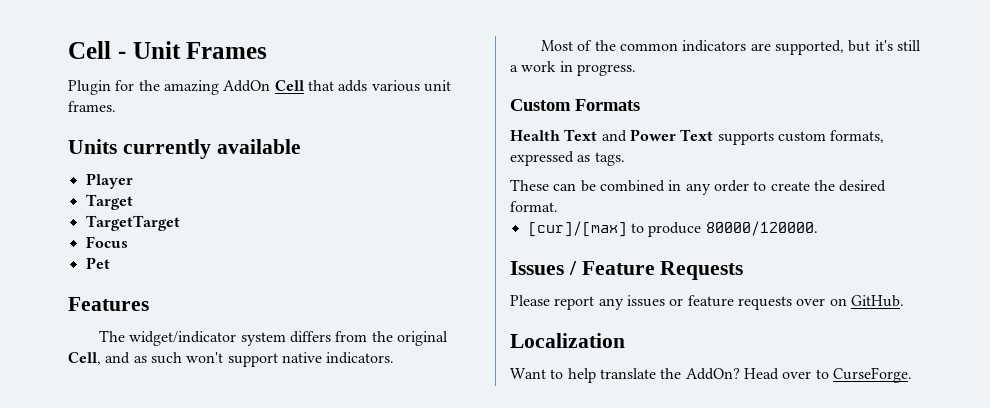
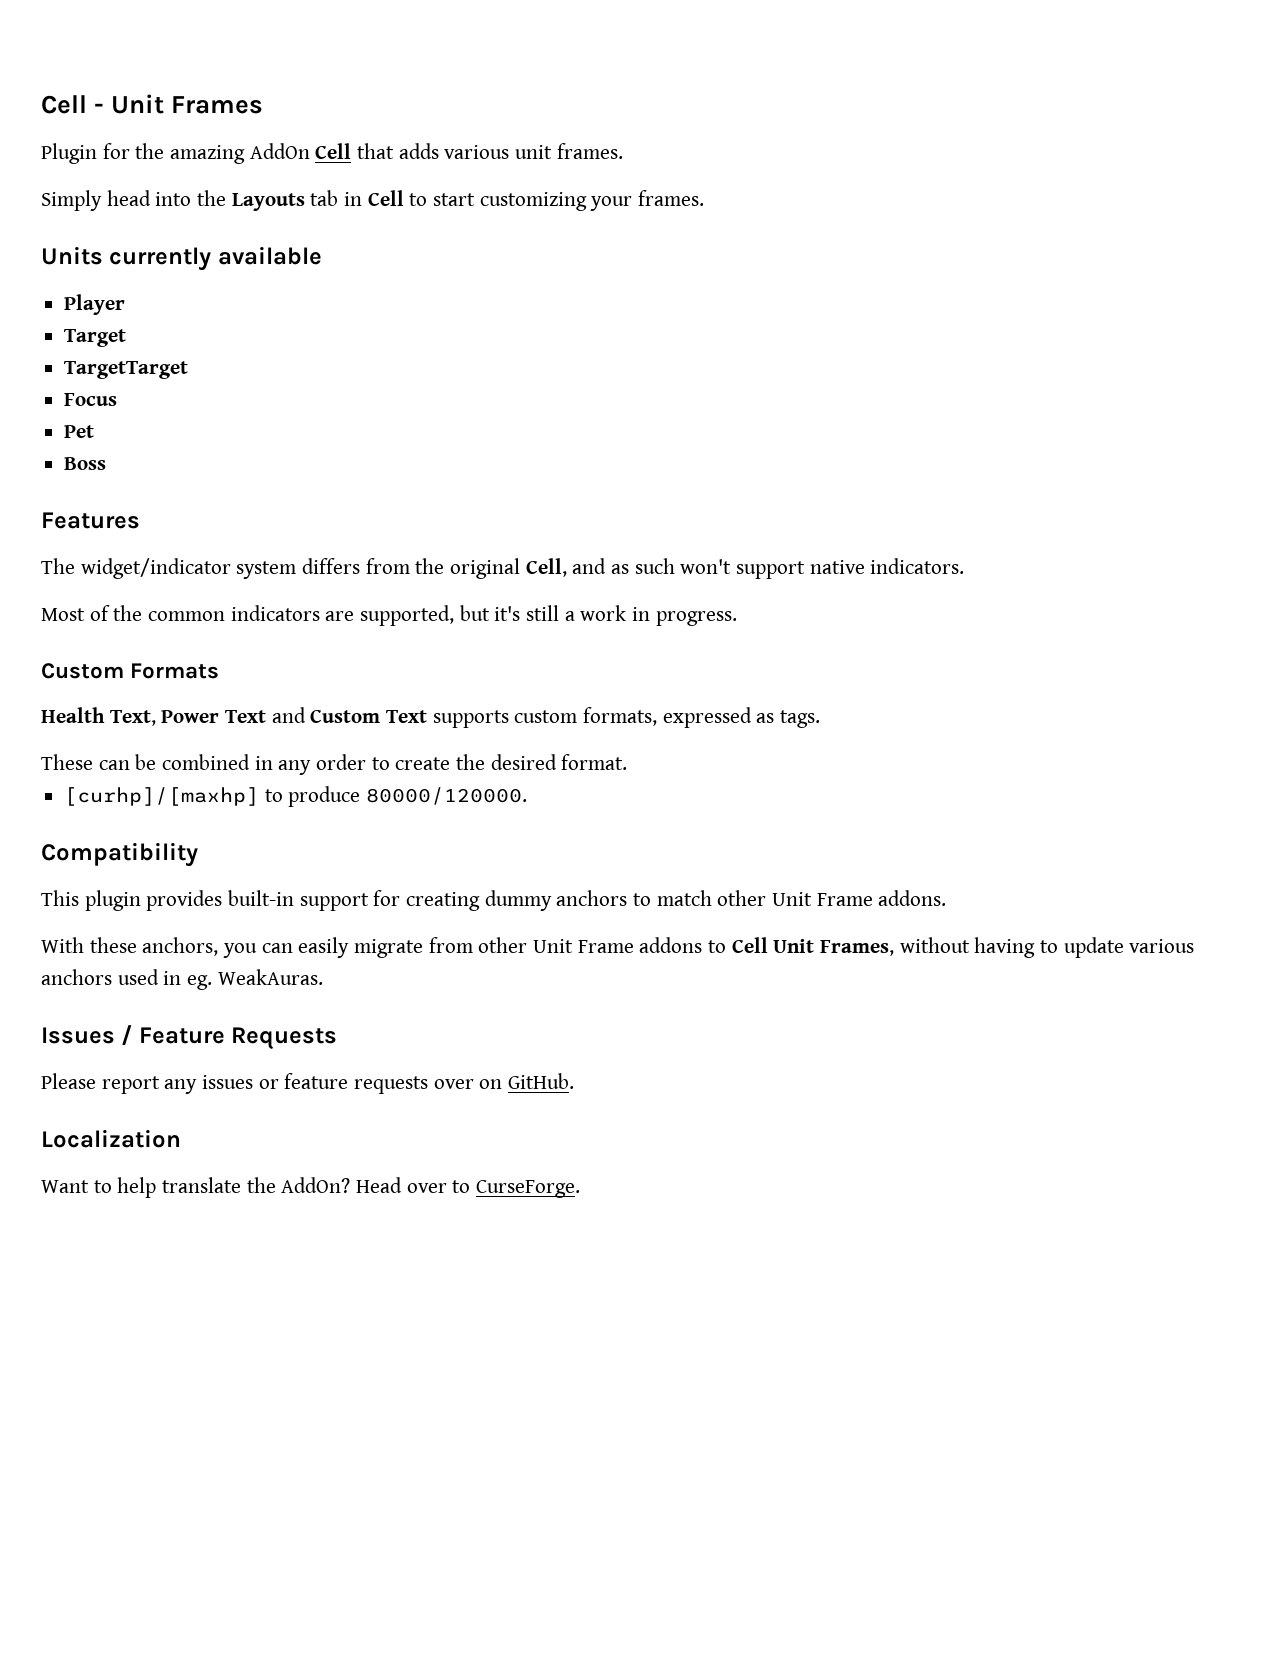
+ Simply head into the Layouts tab in Cell to start customizing your frames.
+ Boss
- Health Text and Power Text supports custom formats, expressed as tags.
+ Health Text, Power Text and Custom Text supports custom formats, expressed as tags.
- [cur]/[max] to produce 80000/120000.
+ [curhp]/[maxhp] to produce 80000/120000.
+ Compatibility
+ This plugin provides built-in support for creating dummy anchors to match other Unit Frame addons.
+ With these anchors, you can easily migrate from other Unit Frame addons to Cell Unit Frames, without having to update various anchors used in eg. WeakAuras.

